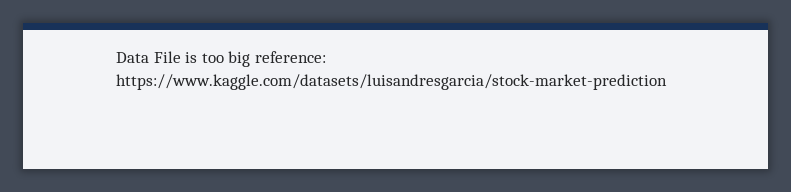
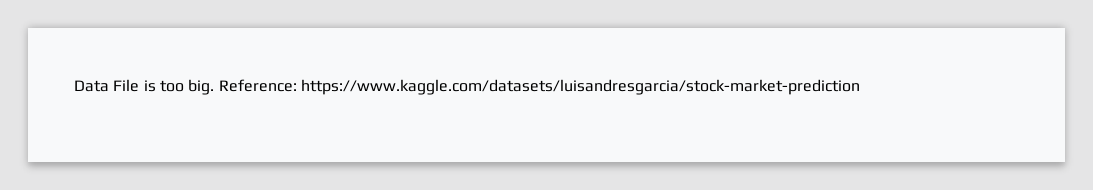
- Data File is too big reference: https://www.kaggle.com/datasets/luisandresgarcia/stock-market-prediction
+ Data File is too big. Reference: https://www.kaggle.com/datasets/luisandresgarcia/stock-market-prediction

